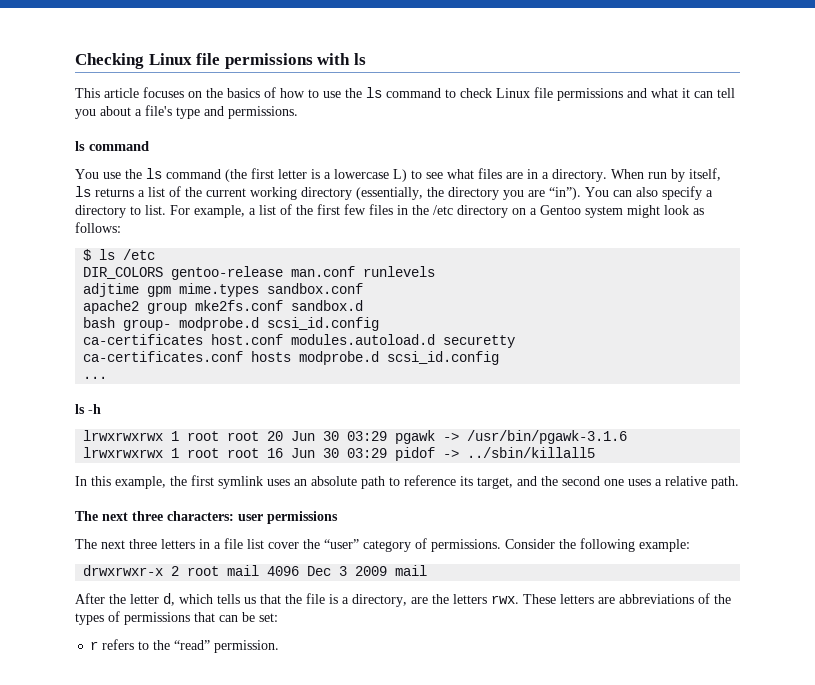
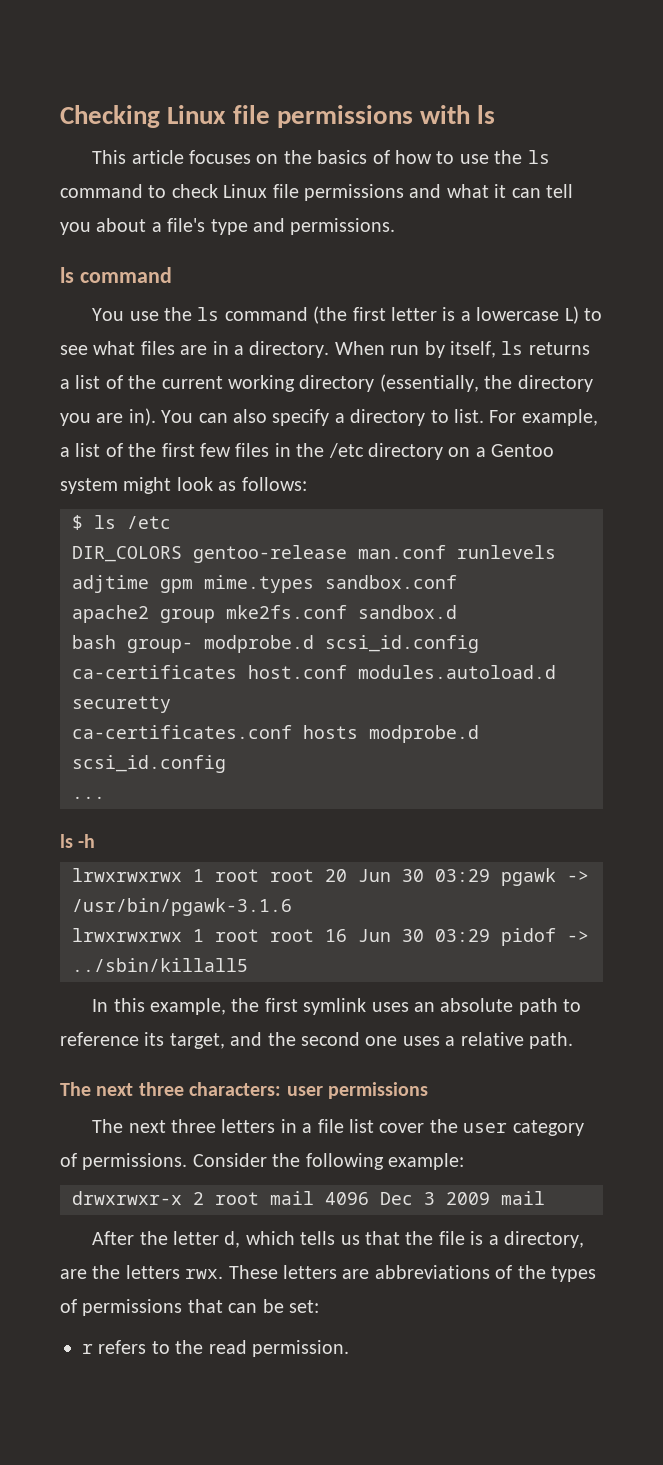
- When run by itself, ls returns a list of the current working directory (essentially, the directory you are “in”).
+ When run by itself, ls returns a list of the current working directory (essentially, the directory you are in).
- The next three letters in a file list cover the “user” category of permissions.
+ The next three letters in a file list cover the user category of permissions.
- r refers to the “read” permission.
+ r refers to the read permission.

